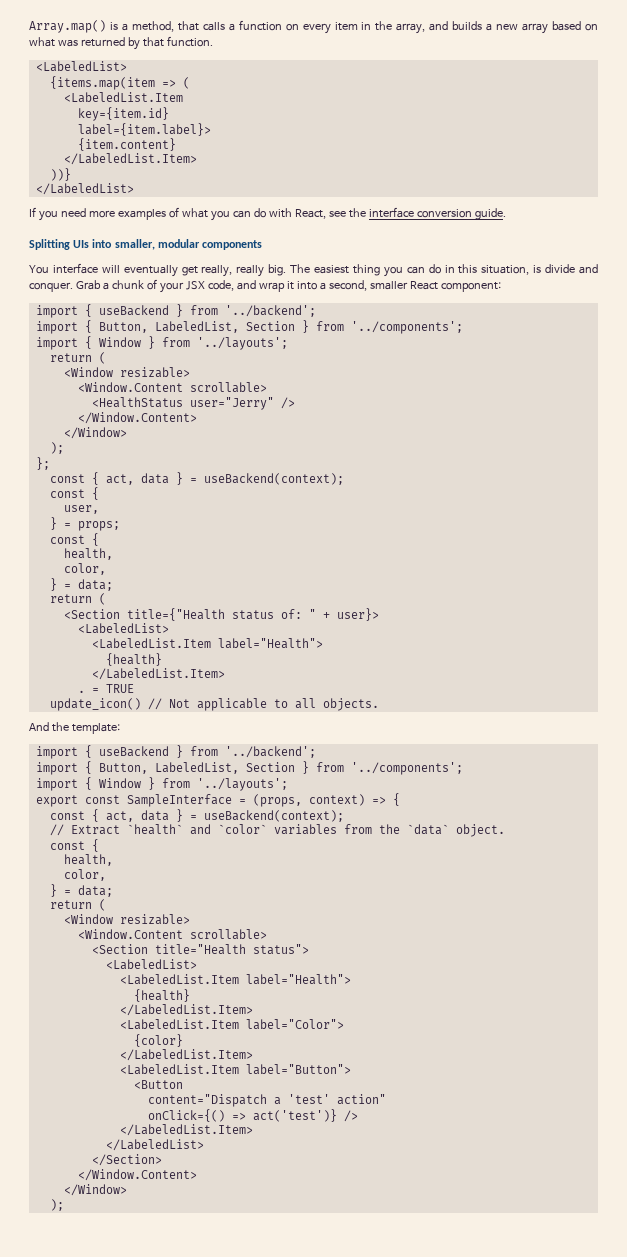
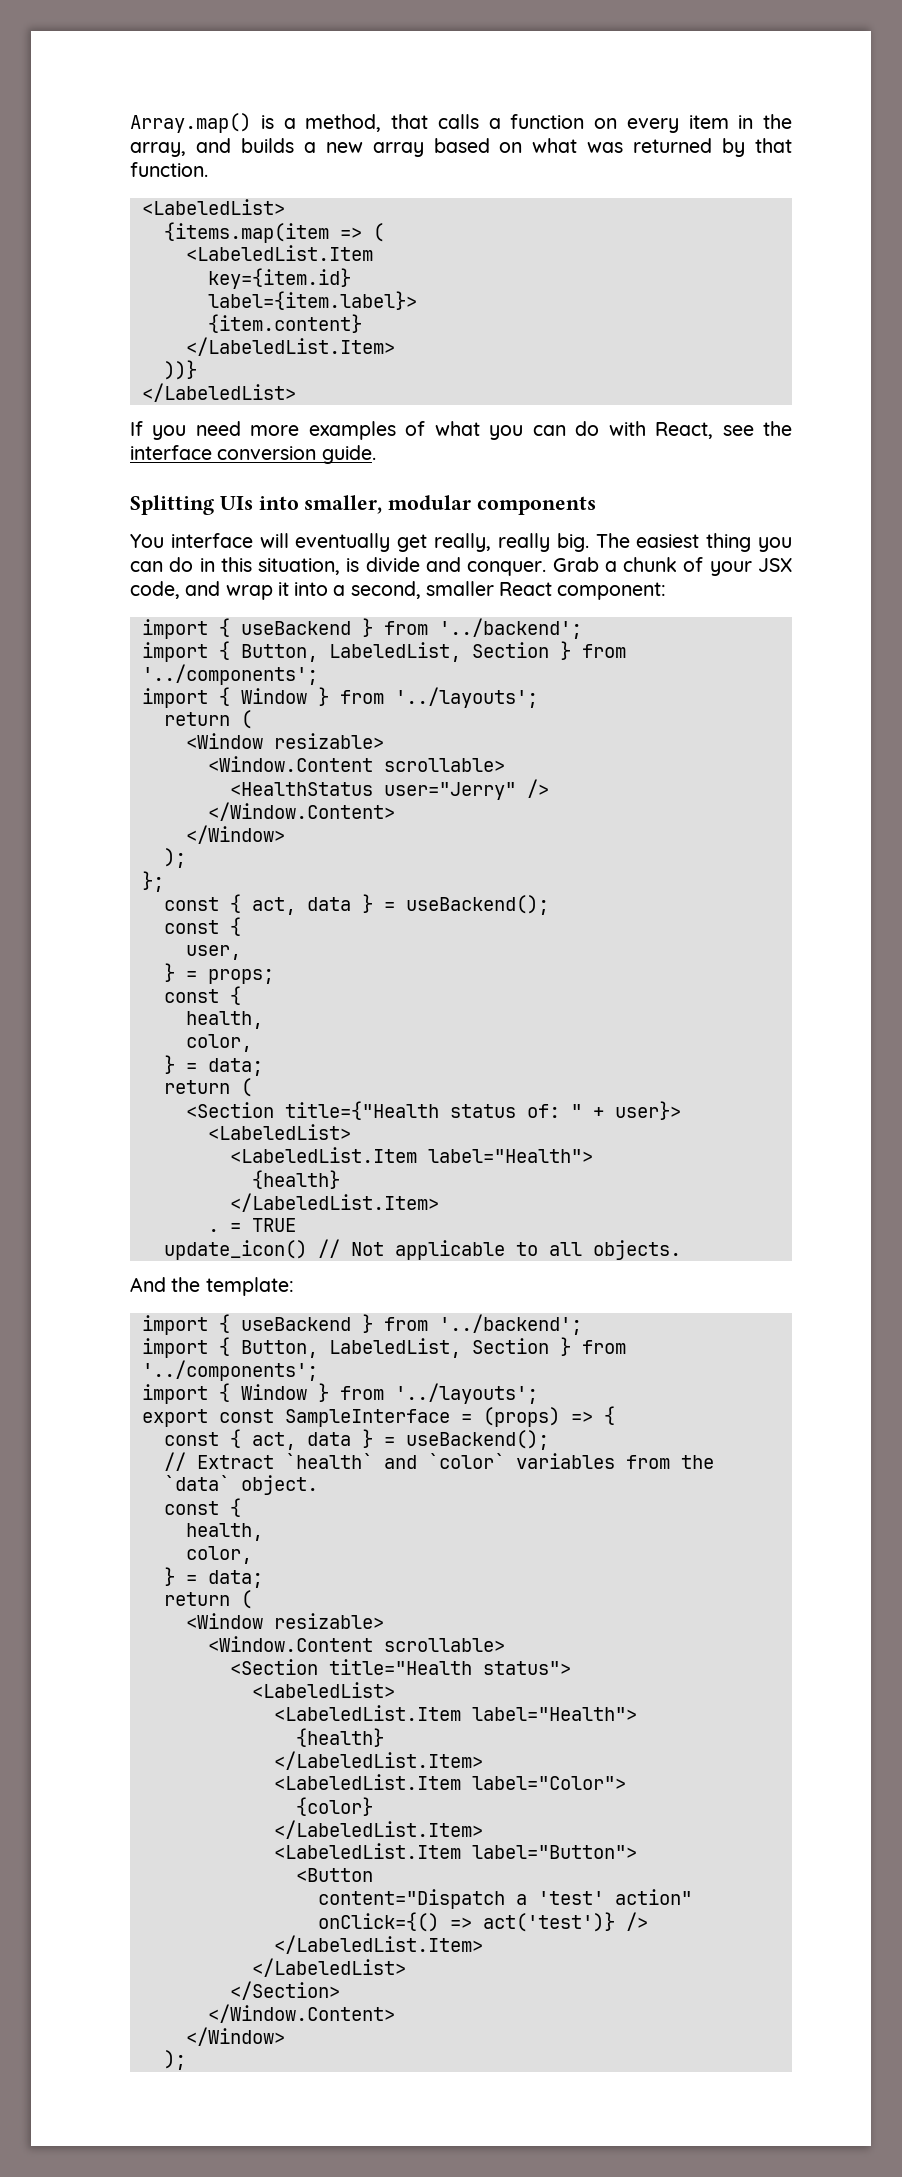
  };
- const { act, data } = useBackend(context);
+ const { act, data } = useBackend();
- export const SampleInterface = (props, context) => {
- const { act, data } = useBackend(context);
+ export const SampleInterface = (props) => {
+ const { act, data } = useBackend();

